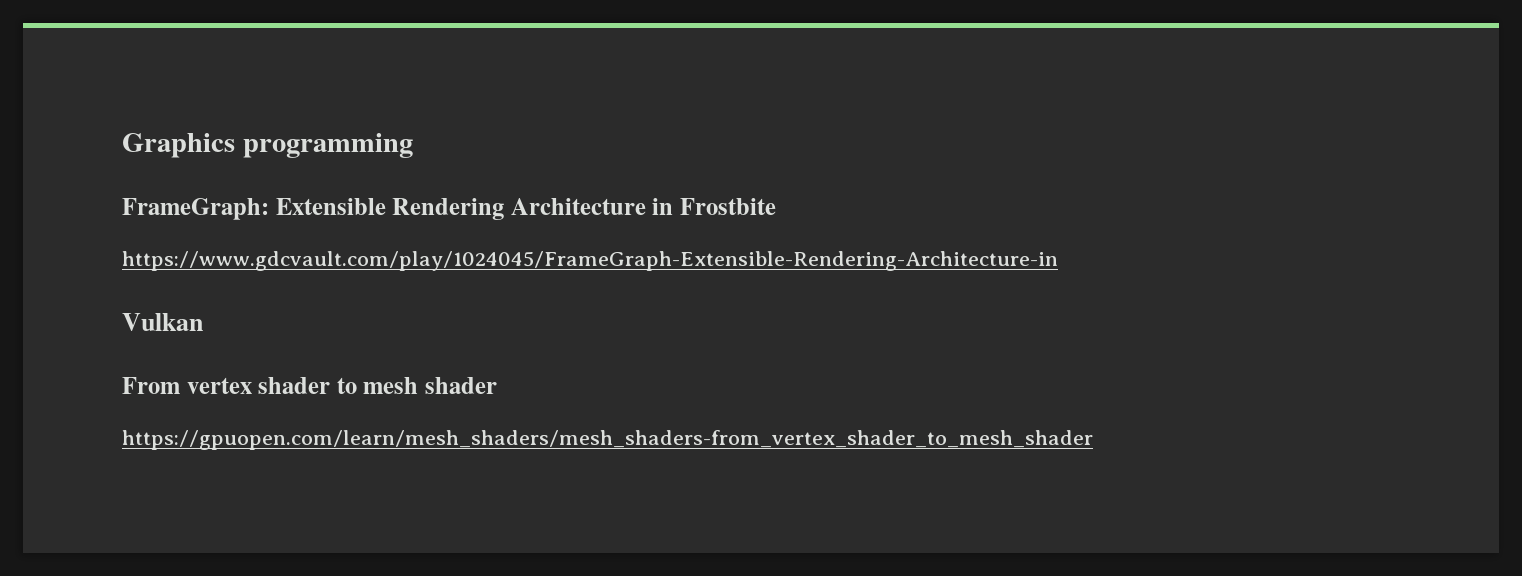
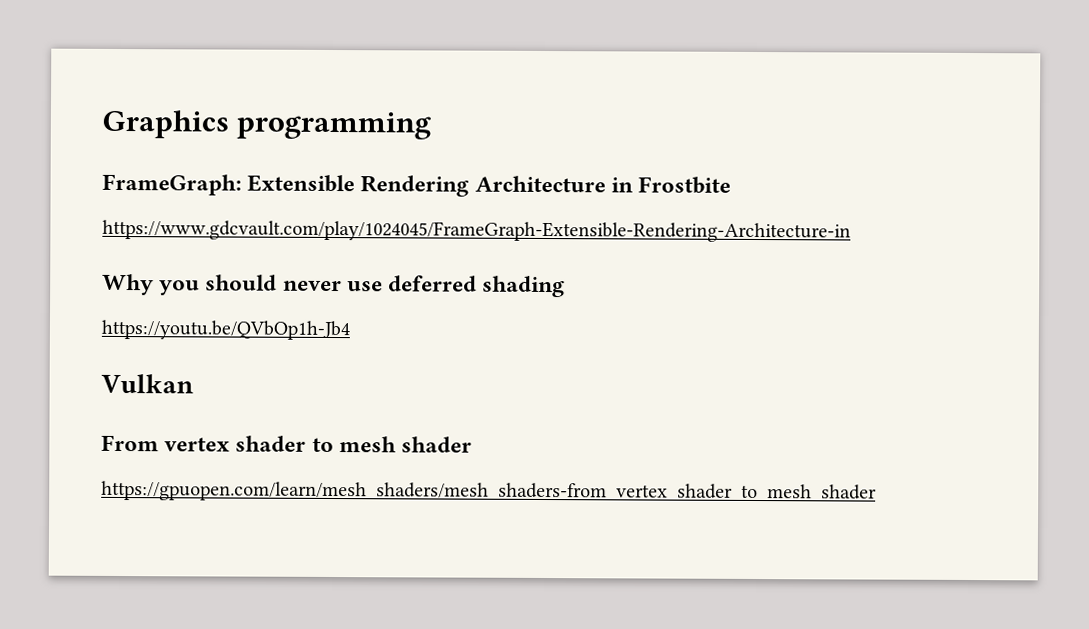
+ Why you should never use deferred shading
+ https://youtu.be/QVbOp1h-Jb4

